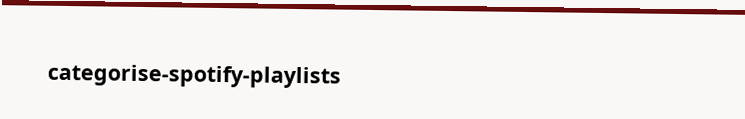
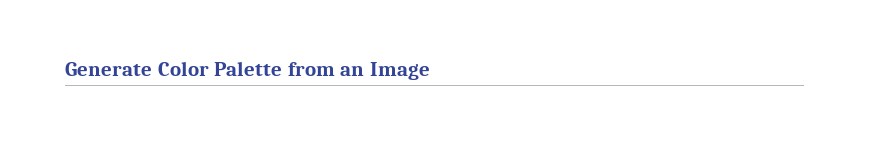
- categorise-spotify-playlists
+ Generate Color Palette from an Image

